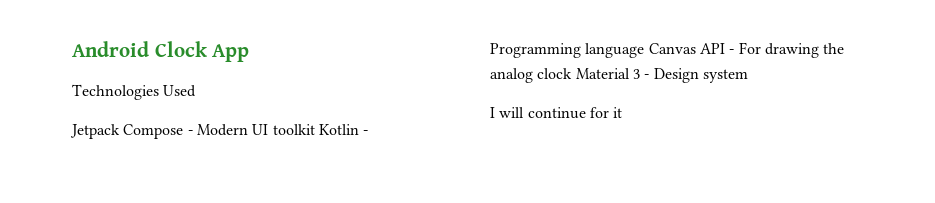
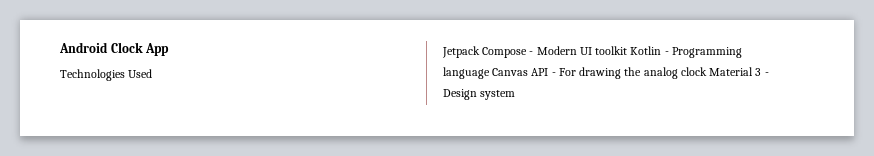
- I will continue for it

